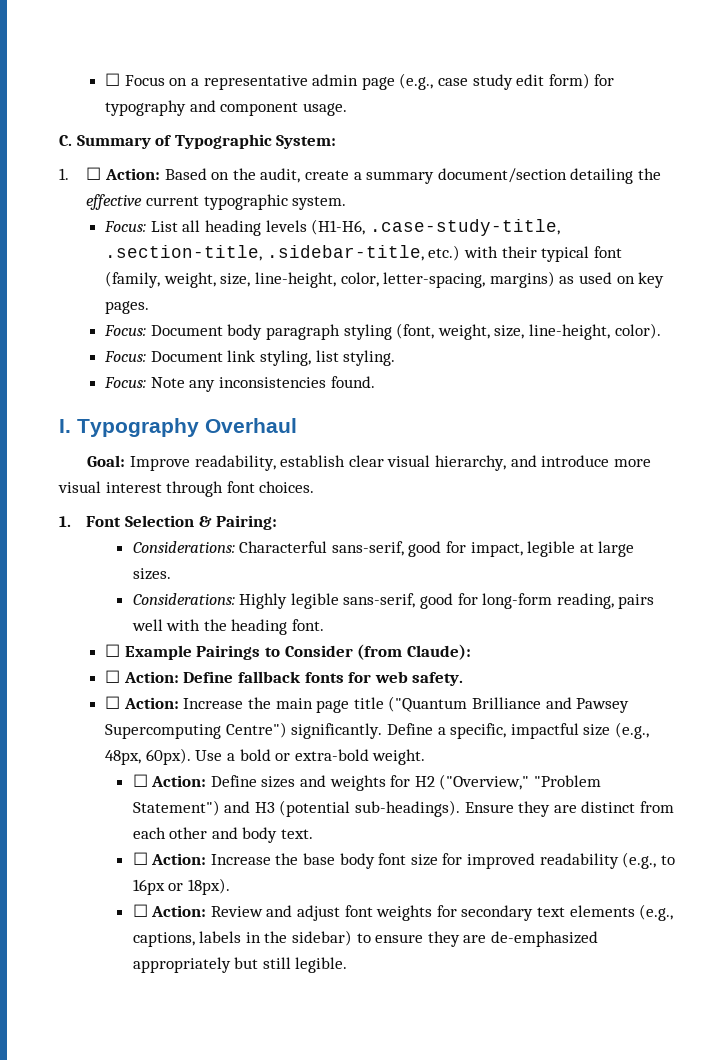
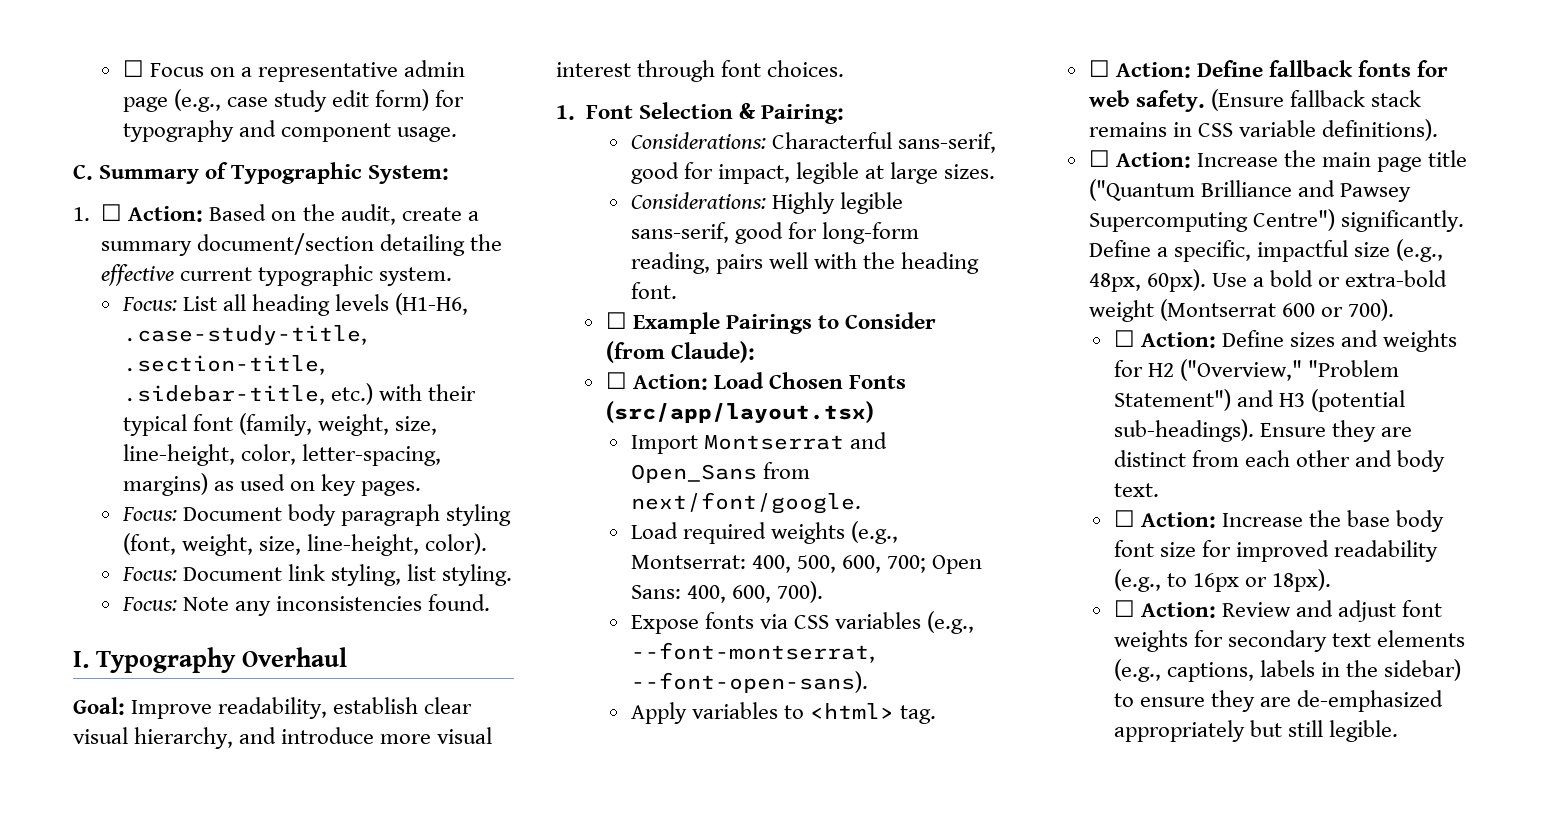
+ ☐ Action: Load Chosen Fonts (src/app/layout.tsx)
+ Import Montserrat and Open_Sans from next/font/google.
+ Load required weights (e.g., Montserrat: 400, 500, 600, 700; Open Sans: 400, 600, 700).
+ Expose fonts via CSS variables (e.g., --font-montserrat, --font-open-sans).
+ Apply variables to <html> tag.
+ (Ensure fallback stack remains in CSS variable definitions).
- Use a bold or extra-bold weight.
+ Use a bold or extra-bold weight (Montserrat 600 or 700).

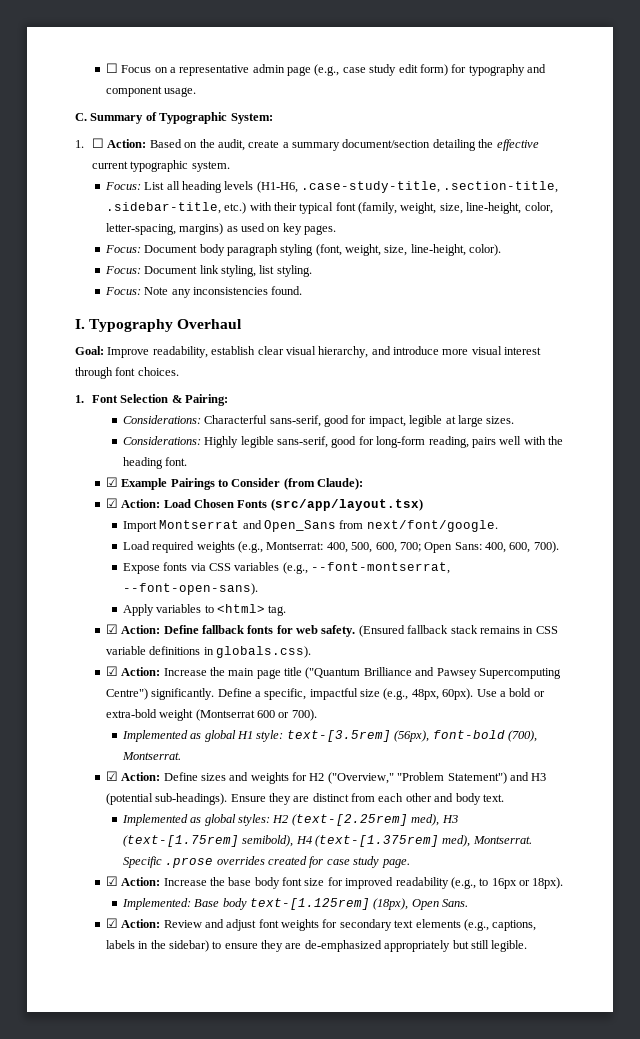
- ☐ Example Pairings to Consider (from Claude):
+ ☑ Example Pairings to Consider (from Claude):
- ☐ Action: Load Chosen Fonts (src/app/layout.tsx)
+ ☑ Action: Load Chosen Fonts (src/app/layout.tsx)
- ☐ Action: Define fallback fonts for web safety.
+ ☑ Action: Define fallback fonts for web safety.
- (Ensure fallback stack remains in CSS variable definitions).
- ☐ Action: Increase the main page title ("Quantum Brilliance and Pawsey Supercomputing Centre") significantly.
+ (Ensured fallback stack remains in CSS variable definitions in globals.css).
+ ☑ Action: Increase the main page title ("Quantum Brilliance and Pawsey Supercomputing Centre") significantly.
- ☐ Action: Define sizes and weights for H2 ("Overview," "Problem Statement") and H3 (potential sub-headings).
+ Implemented as global H1 style: text-[3.5rem] (56px), font-bold (700), Montserrat.
+ ☑ Action: Define sizes and weights for H2 ("Overview," "Problem Statement") and H3 (potential sub-headings).
- ☐ Action: Increase the base body font size for improved readability (e.g., to 16px or 18px).
+ Implemented as global styles: H2 (text-[2.25rem] med), H3 (text-[1.75rem] semibold), H4 (text-[1.375rem] med), Montserrat. Specific .prose overrides created for case study page.
+ ☑ Action: Increase the base body font size for improved readability (e.g., to 16px or 18px).
- ☐ Action: Review and adjust font weights for secondary text elements (e.g., captions, labels in the sidebar) to ensure they are de-emphasized appropriately but still legible.
+ Implemented: Base body text-[1.125rem] (18px), Open Sans.
+ ☑ Action: Review and adjust font weights for secondary text elements (e.g., captions, labels in the sidebar) to ensure they are de-emphasized appropriately but still legible.

